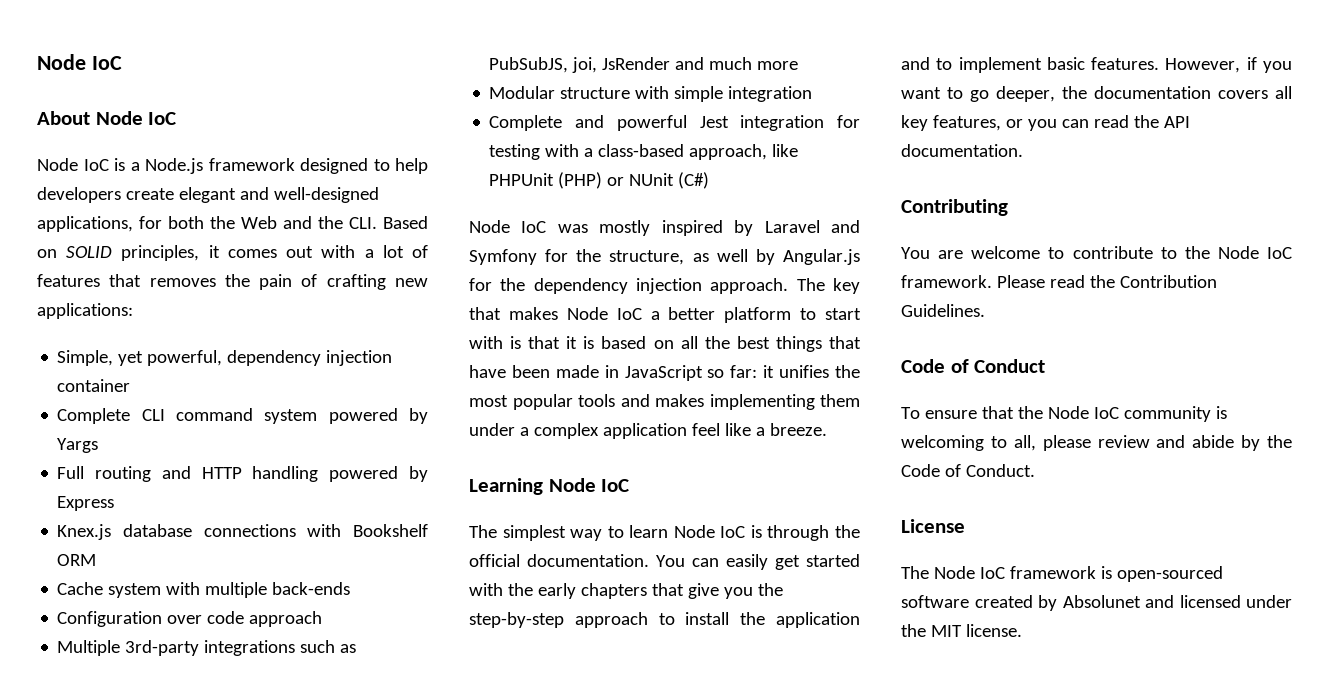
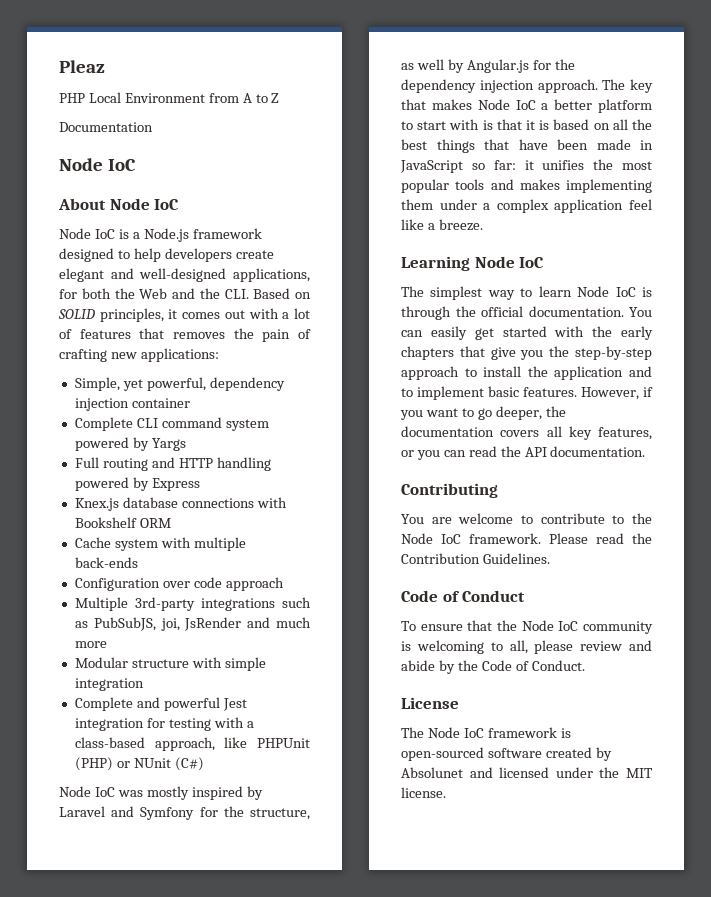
+ Pleaz
+ PHP Local Environment from A to Z
+ Documentation

